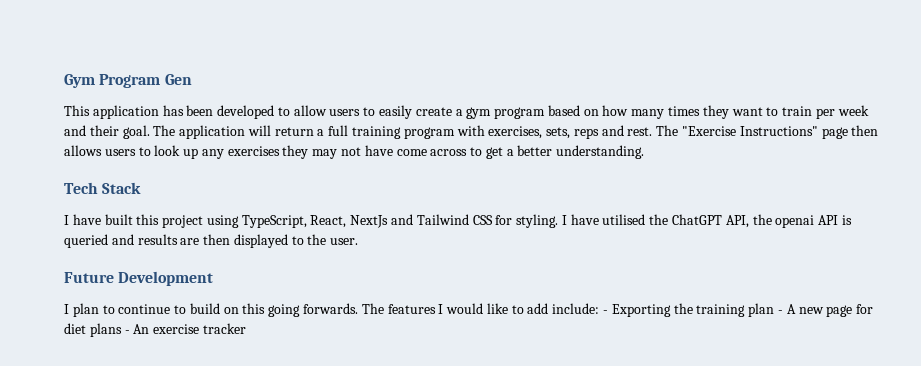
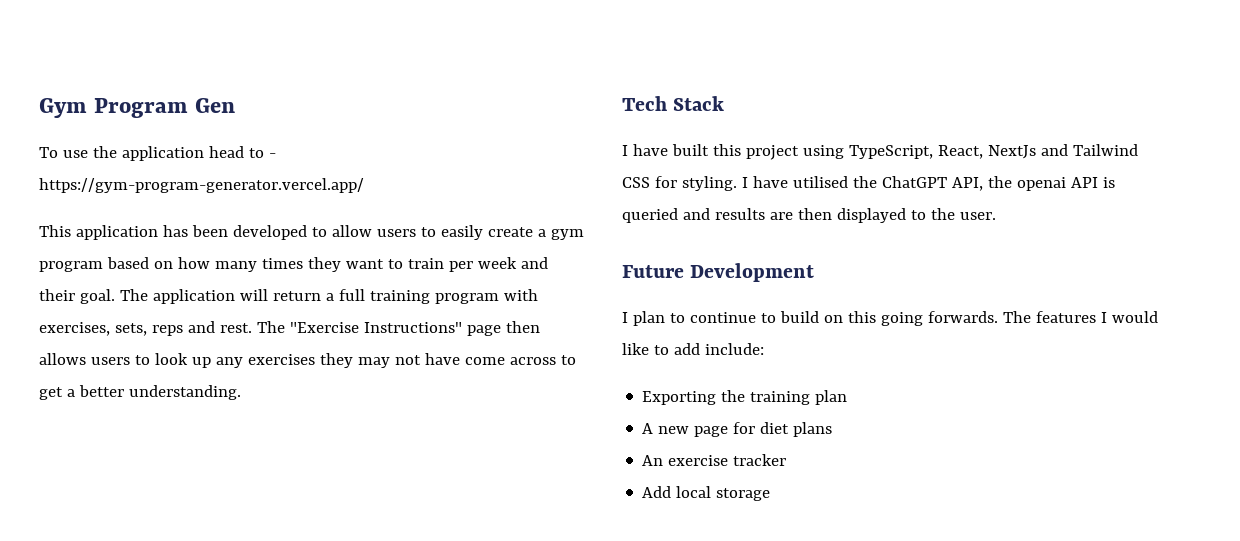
+ To use the application head to - https://gym-program-generator.vercel.app/
- The features I would like to add include: - Exporting the training plan - A new page for diet plans - An exercise tracker
+ The features I would like to add include:
+ Exporting the training plan
+ A new page for diet plans
+ An exercise tracker
+ Add local storage

